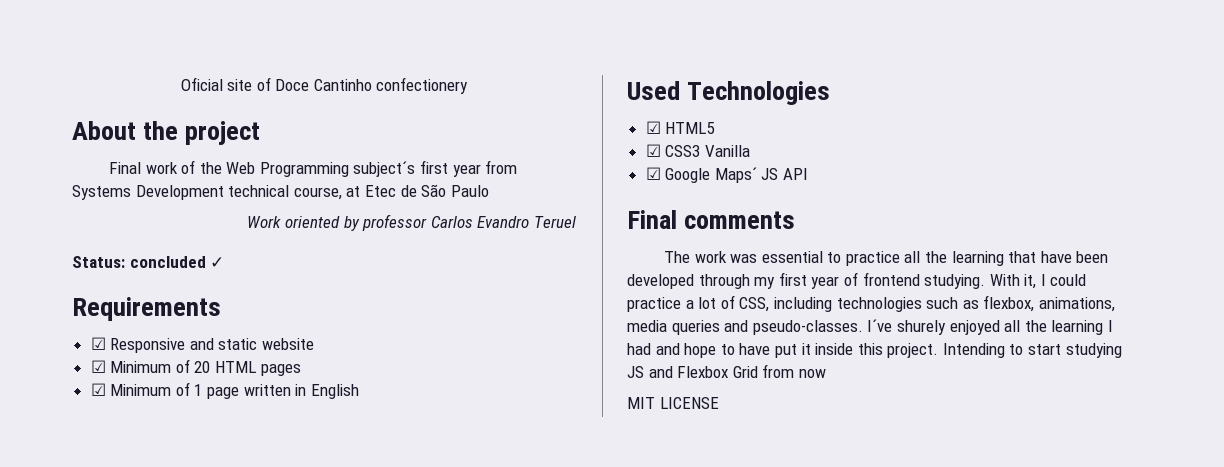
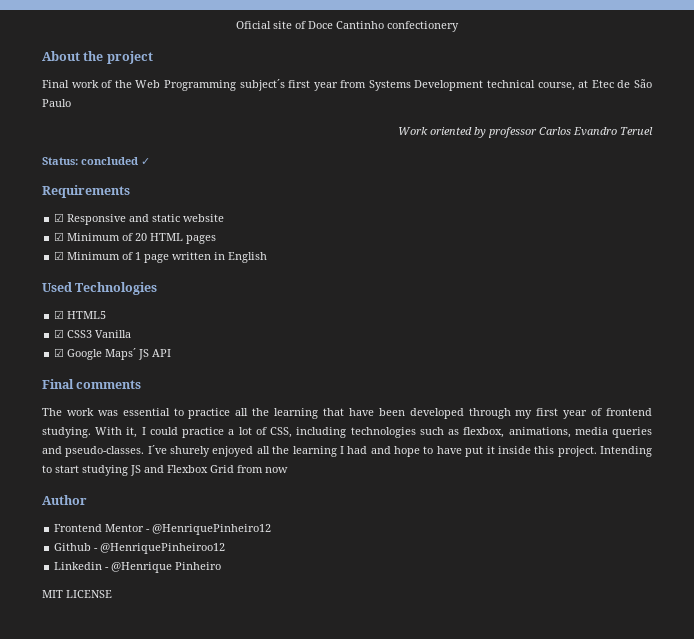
+ Author
+ Frontend Mentor - @HenriquePinheiro12
+ Github - @HenriquePinheiroo12
+ Linkedin - @Henrique Pinheiro

